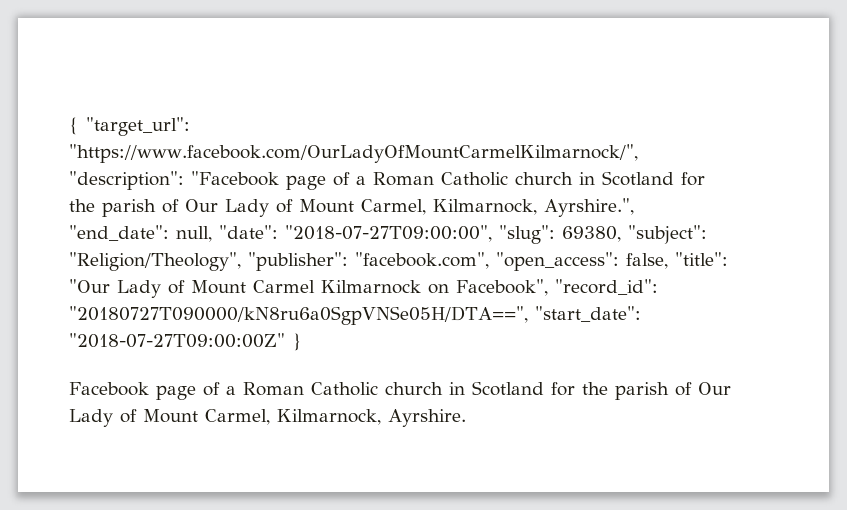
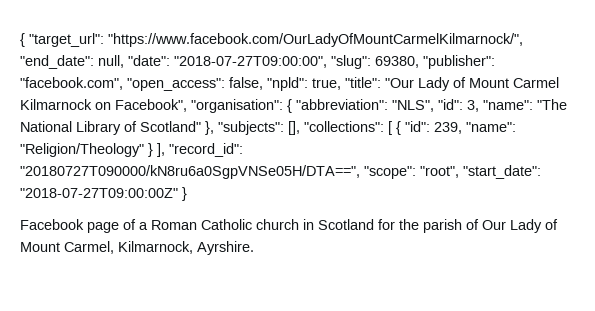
- { "target_url": "https://www.facebook.com/OurLadyOfMountCarmelKilmarnock/", "description": "Facebook page of a Roman Catholic church in Scotland for the parish of Our Lady of Mount Carmel, Kilmarnock, Ayrshire.", "end_date": null, "date": "2018-07-27T09:00:00", "slug": 69380, "subject": "Religion/Theology", "publisher": "facebook.com", "open_access": false, "title": "Our Lady of Mount Carmel Kilmarnock on Facebook", "record_id": "20180727T090000/kN8ru6a0SgpVNSe05H/DTA==", "start_date": "2018-07-27T09:00:00Z" }
+ { "target_url": "https://www.facebook.com/OurLadyOfMountCarmelKilmarnock/", "end_date": null, "date": "2018-07-27T09:00:00", "slug": 69380, "publisher": "facebook.com", "open_access": false, "npld": true, "title": "Our Lady of Mount Carmel Kilmarnock on Facebook", "organisation": { "abbreviation": "NLS", "id": 3, "name": "The National Library of Scotland" }, "subjects": [], "collections": [ { "id": 239, "name": "Religion/Theology" } ], "record_id": "20180727T090000/kN8ru6a0SgpVNSe05H/DTA==", "scope": "root", "start_date": "2018-07-27T09:00:00Z" }

